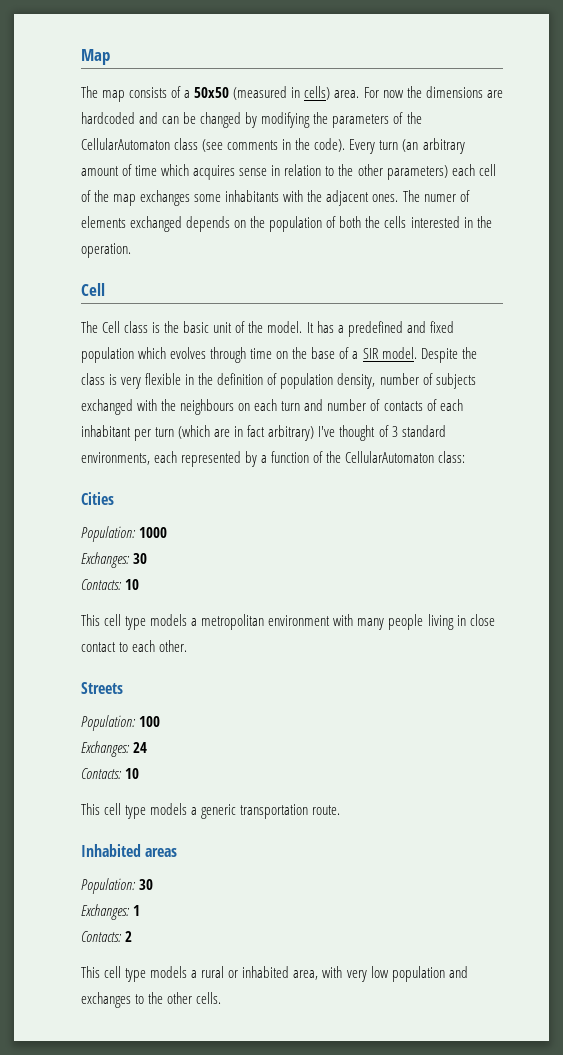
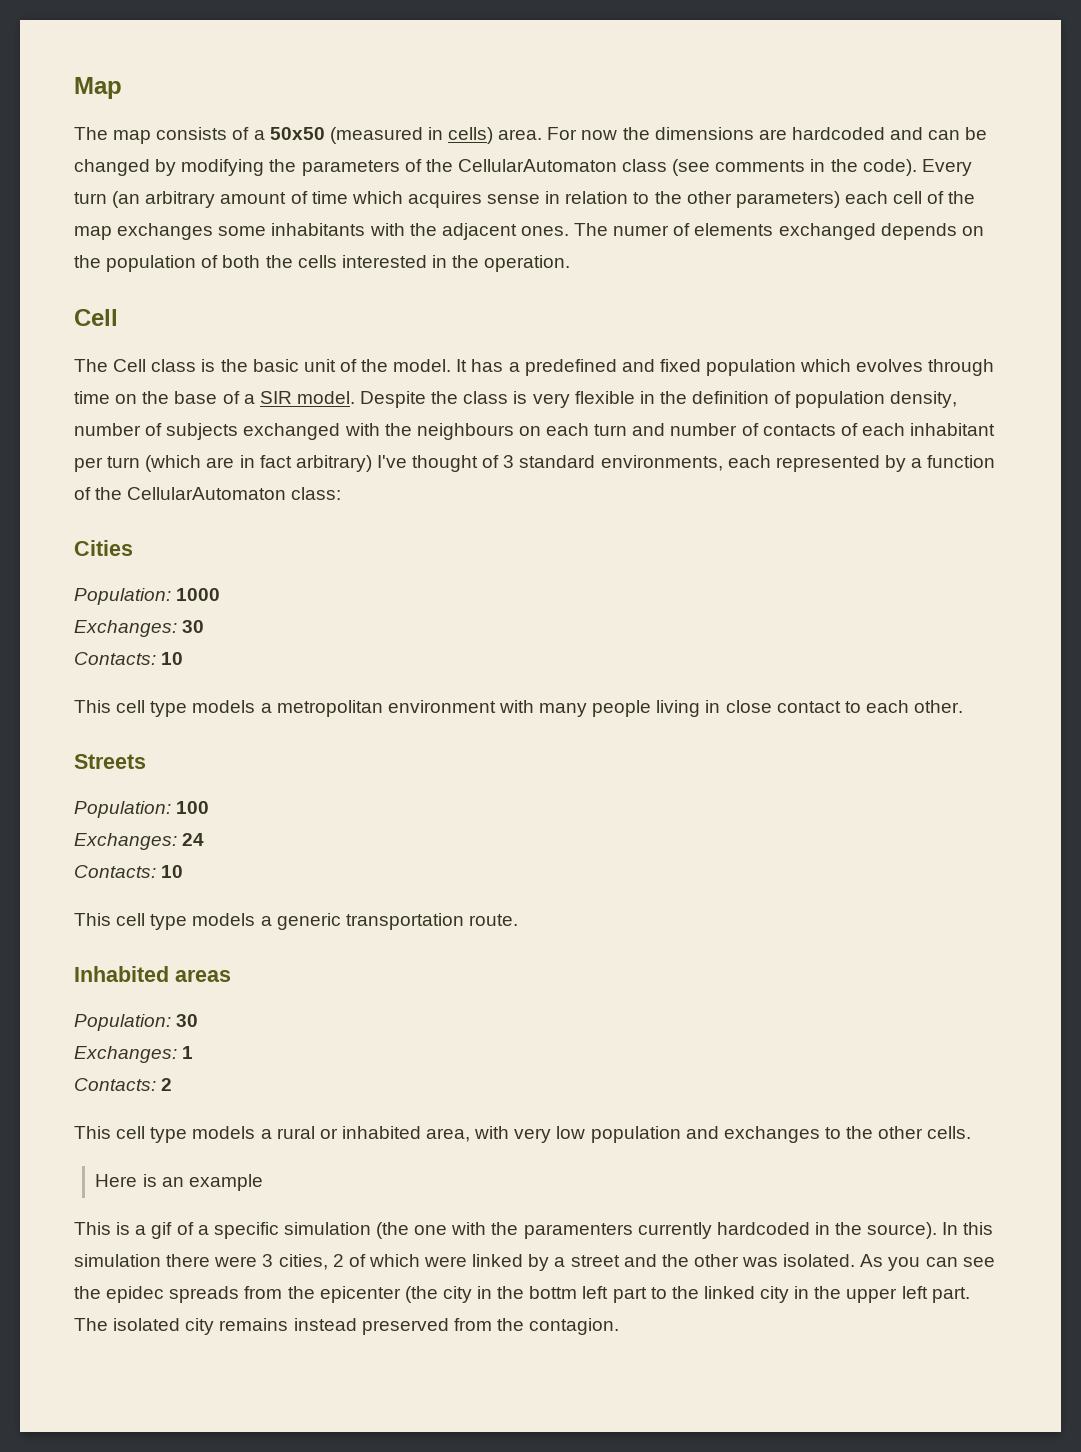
+ Here is an example
+ This is a gif of a specific simulation (the one with the paramenters currently hardcoded in the source). In this simulation there were 3 cities, 2 of which were linked by a street and the other was isolated. As you can see the epidec spreads from the epicenter (the city in the bottm left part to the linked city in the upper left part. The isolated city remains instead preserved from the contagion.

